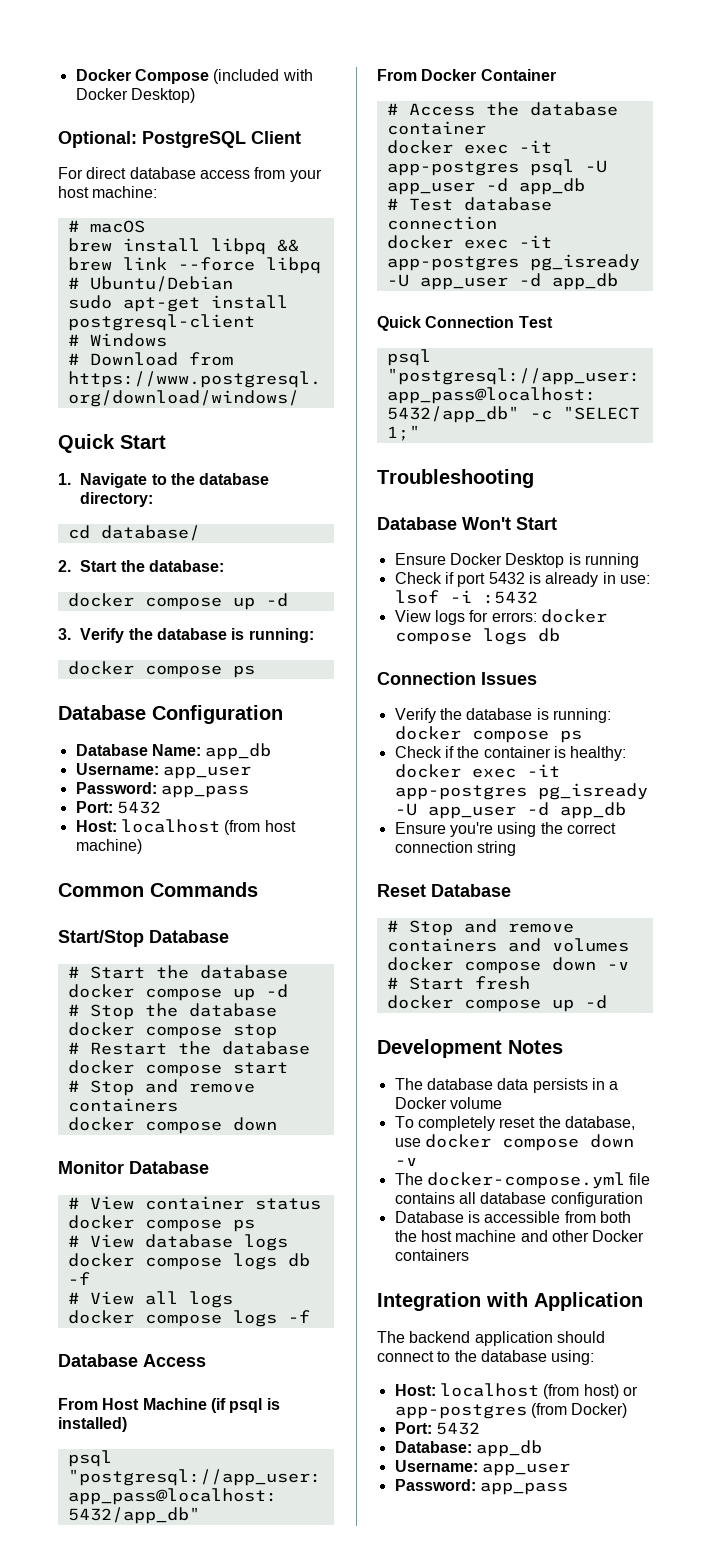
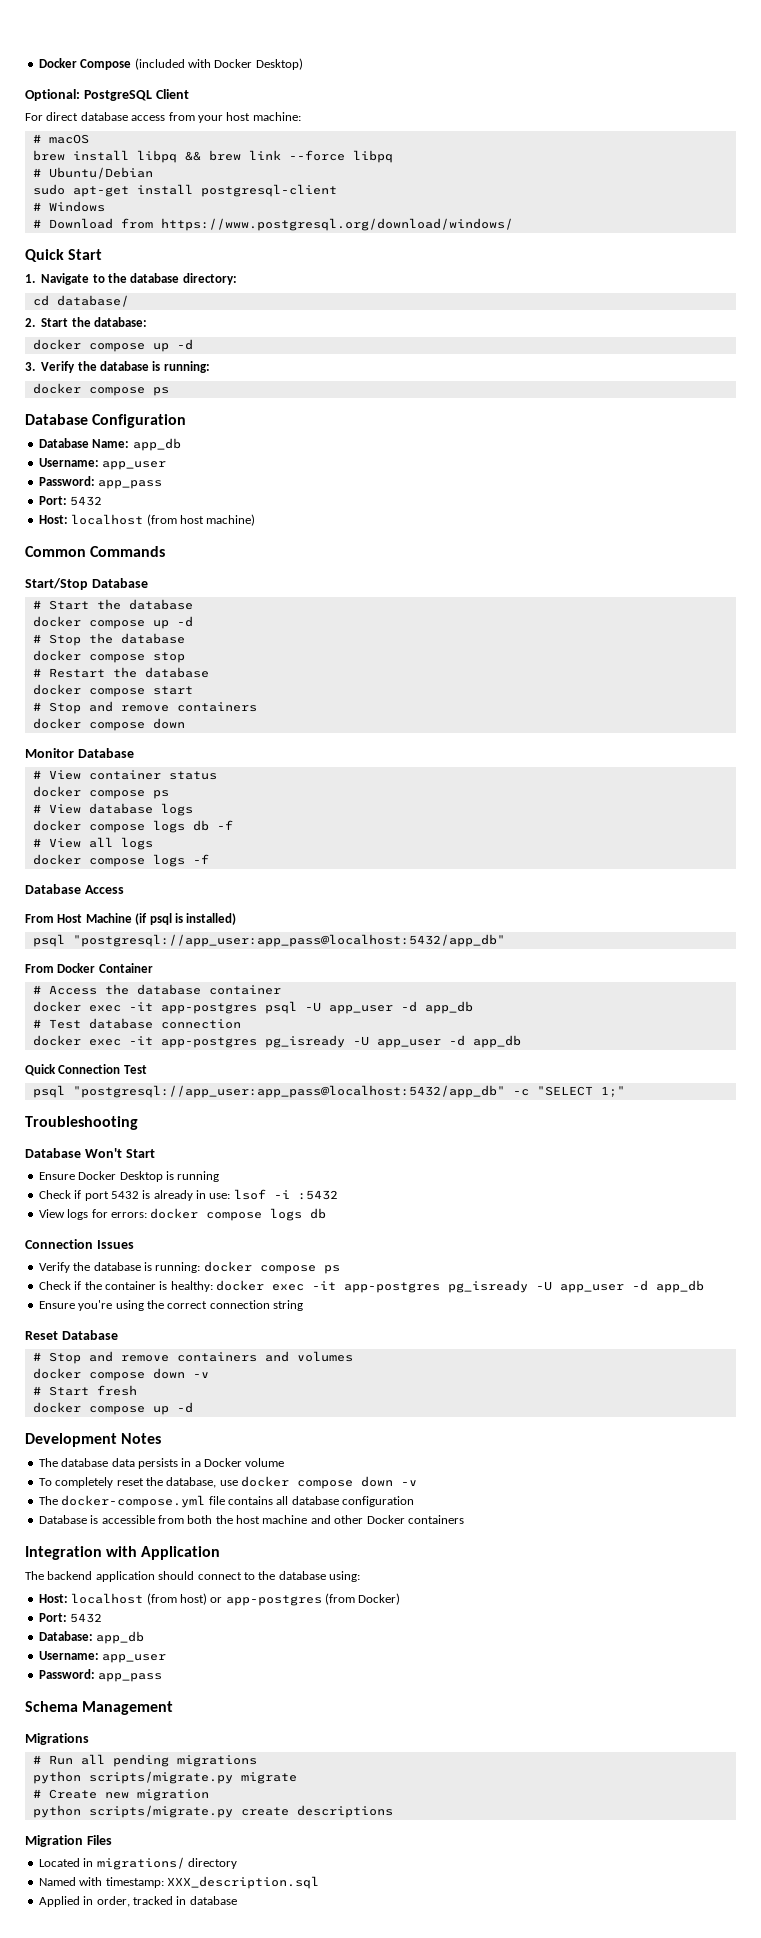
+ Schema Management
+ Migrations
+ # Run all pending migrations
+ python scripts/migrate.py migrate
+ # Create new migration
+ python scripts/migrate.py create descriptions
+ Migration Files
+ Located in migrations/ directory
+ Named with timestamp: XXX_description.sql
+ Applied in order, tracked in database

